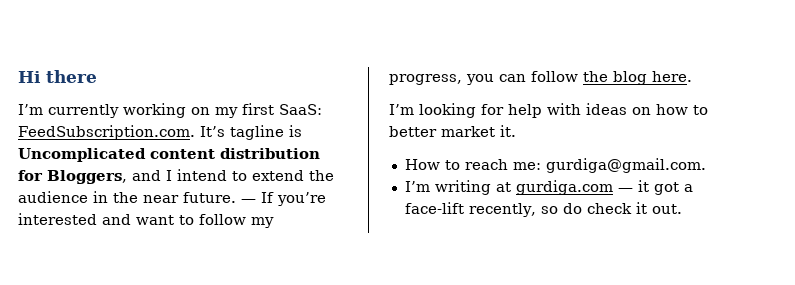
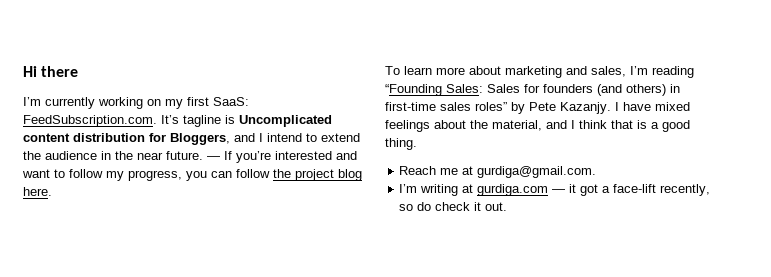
- — If you’re interested and want to follow my progress, you can follow the blog here.
+ — If you’re interested and want to follow my progress, you can follow the project blog here.
- I’m looking for help with ideas on how to better market it.
- How to reach me: gurdiga@gmail.com.
+ To learn more about marketing and sales, I’m reading “Founding Sales: Sales for founders (and others) in first-time sales roles” by Pete Kazanjy. I have mixed feelings about the material, and I think that is a good thing.
+ Reach me at gurdiga@gmail.com.

